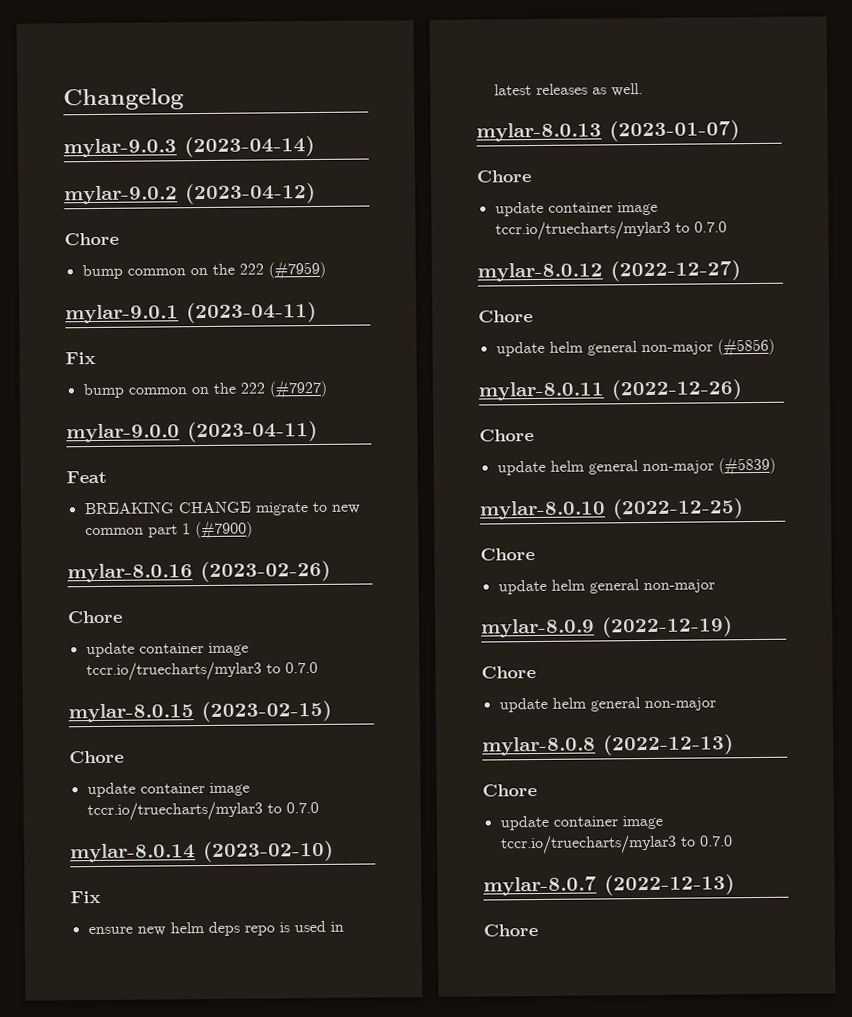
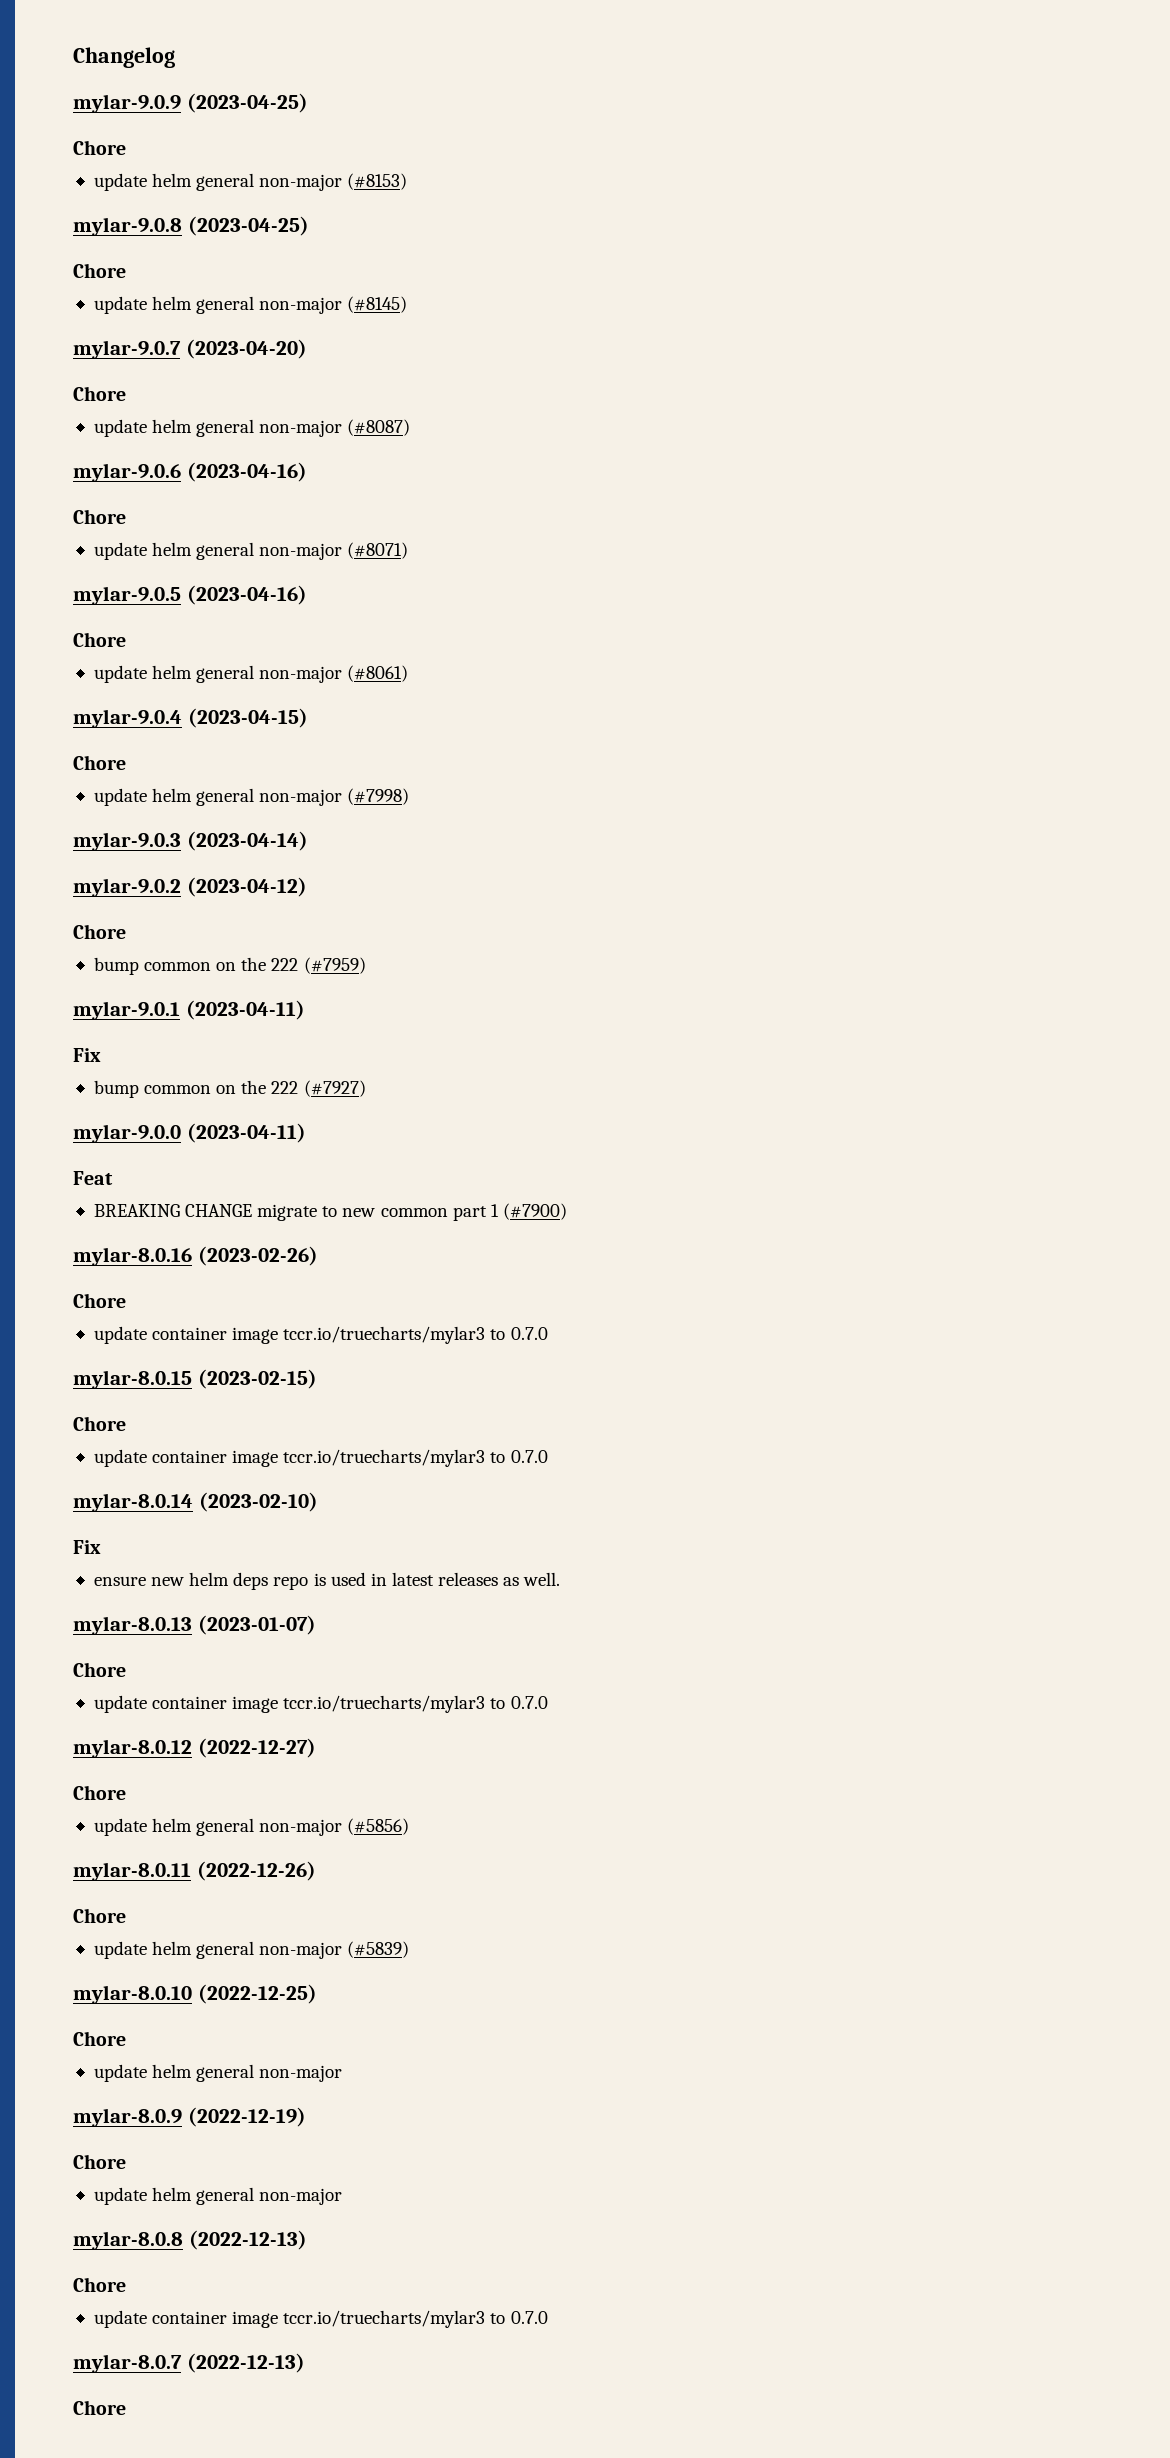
+ mylar-9.0.9 (2023-04-25)
+ Chore
+ update helm general non-major (#8153)
+ mylar-9.0.8 (2023-04-25)
+ Chore
+ update helm general non-major (#8145)
+ mylar-9.0.7 (2023-04-20)
+ Chore
+ update helm general non-major (#8087)
+ mylar-9.0.6 (2023-04-16)
+ Chore
+ update helm general non-major (#8071)
+ mylar-9.0.5 (2023-04-16)
+ Chore
+ update helm general non-major (#8061)
+ mylar-9.0.4 (2023-04-15)
+ Chore
+ update helm general non-major (#7998)

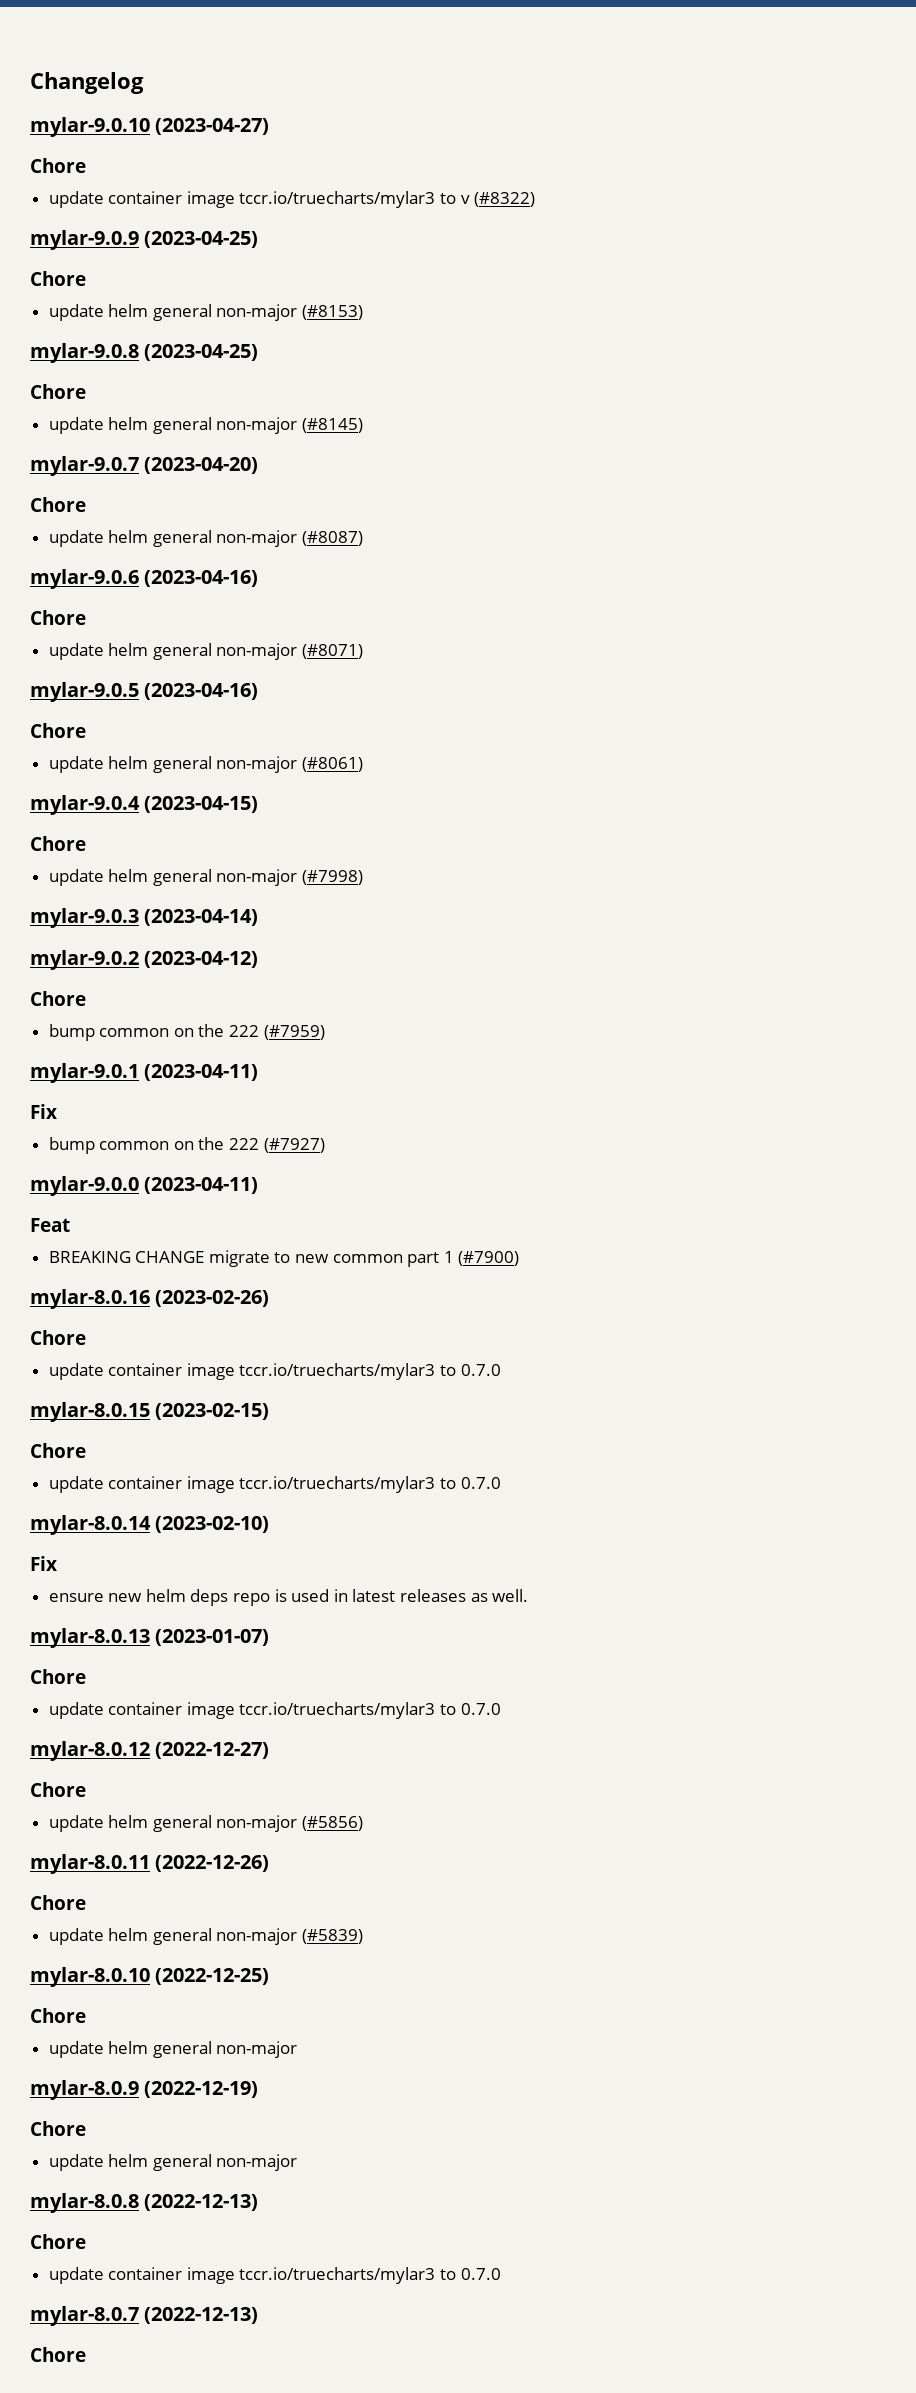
+ mylar-9.0.10 (2023-04-27)
+ Chore
+ update container image tccr.io/truecharts/mylar3 to v (#8322)

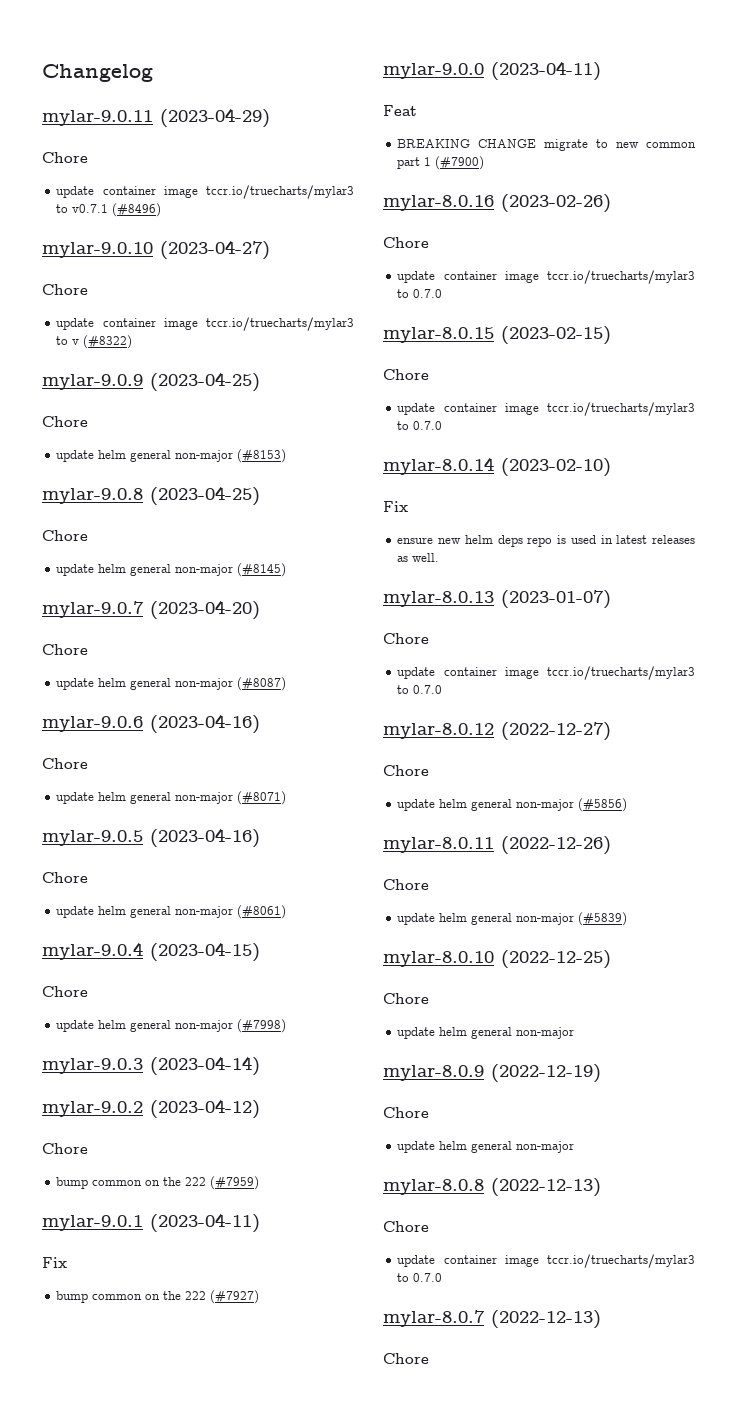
+ mylar-9.0.11 (2023-04-29)
+ Chore
+ update container image tccr.io/truecharts/mylar3 to v0.7.1 (#8496)

